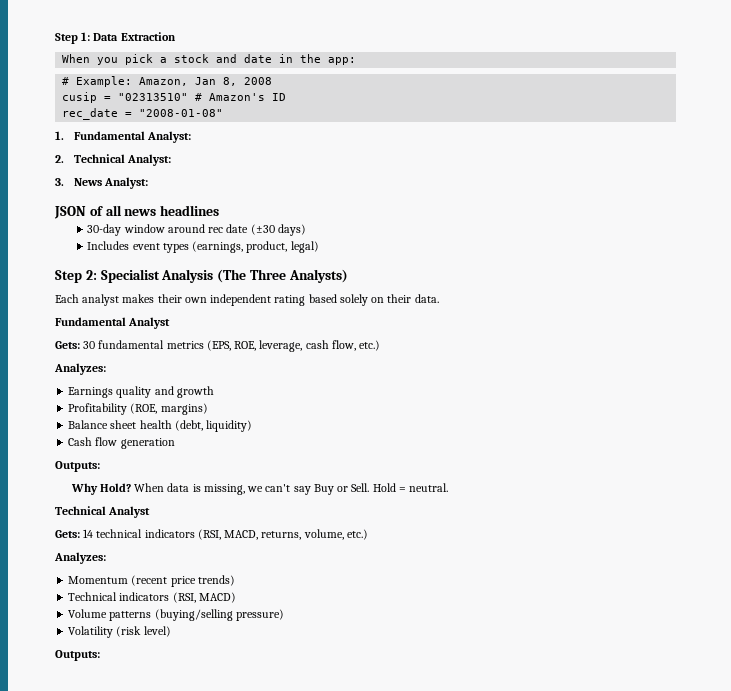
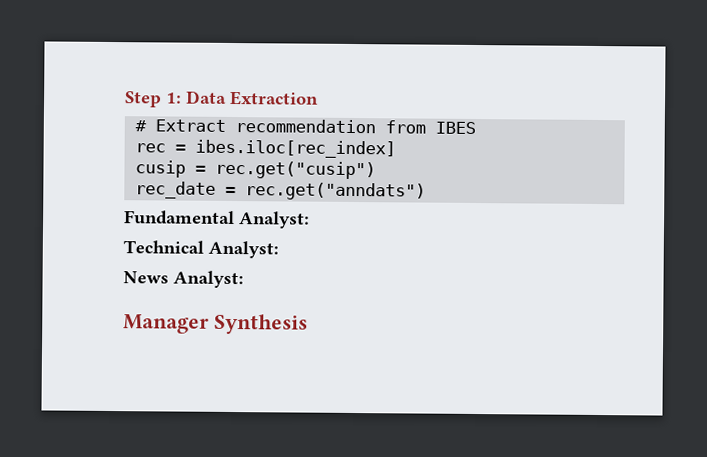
- When you pick a stock and date in the app:
- # Example: Amazon, Jan 8, 2008
- cusip = "02313510" # Amazon's ID
+ # Extract recommendation from IBES
+ rec = ibes.iloc[rec_index]
+ cusip = rec.get("cusip")
- rec_date = "2008-01-08"
- 1. Fundamental Analyst:
+ rec_date = rec.get("anndats")
+ Fundamental Analyst:
- 2. Technical Analyst:
+ Technical Analyst:
- 3. News Analyst:
+ News Analyst:
- JSON of all news headlines
- 30-day window around rec date (±30 days)
- Includes event types (earnings, product, legal)
- Step 2: Specialist Analysis (The Three Analysts)
- Each analyst makes their own independent rating based solely on their data.
- Fundamental Analyst
- Gets: 30 fundamental metrics (EPS, ROE, leverage, cash flow, etc.)
- Analyzes:
- Earnings quality and growth
- Profitability (ROE, margins)
- Balance sheet health (debt, liquidity)
- Cash flow generation
- Outputs:
- Why Hold? When data is missing, we can't say Buy or Sell. Hold = neutral.
- Technical Analyst
- Gets: 14 technical indicators (RSI, MACD, returns, volume, etc.)
- Analyzes:
- Momentum (recent price trends)
- Technical indicators (RSI, MACD)
- Volume patterns (buying/selling pressure)
- Volatility (risk level)
- Outputs:
+ Manager Synthesis

